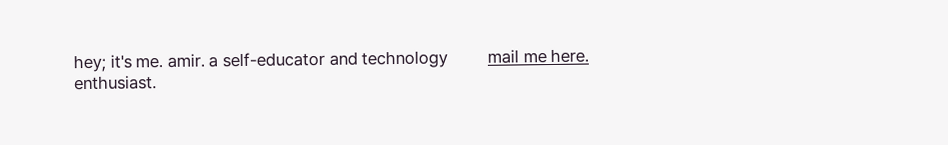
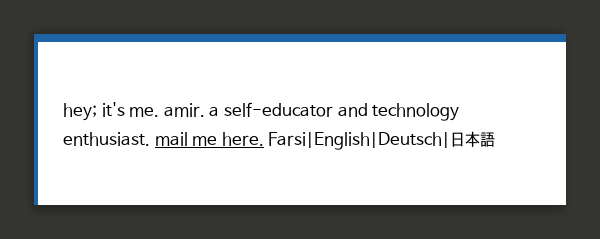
- hey; it's me. amir. a self-educator and technology enthusiast.
- mail me here.
+ hey; it's me. amir. a self-educator and technology enthusiast. mail me here.
+ Farsi|English|Deutsch|日本語

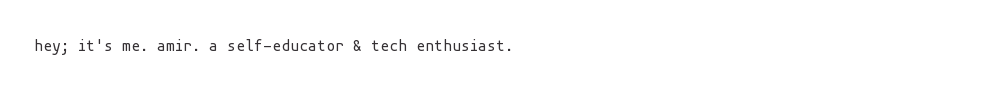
- hey; it's me. amir. a self-educator and technology enthusiast. mail me here. Farsi|English|Deutsch|日本語
+ hey; it's me. amir. a self-educator & tech enthusiast.

